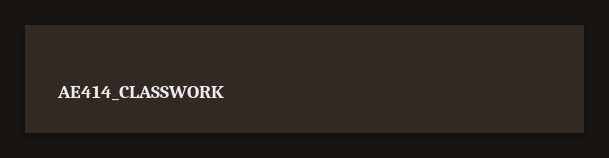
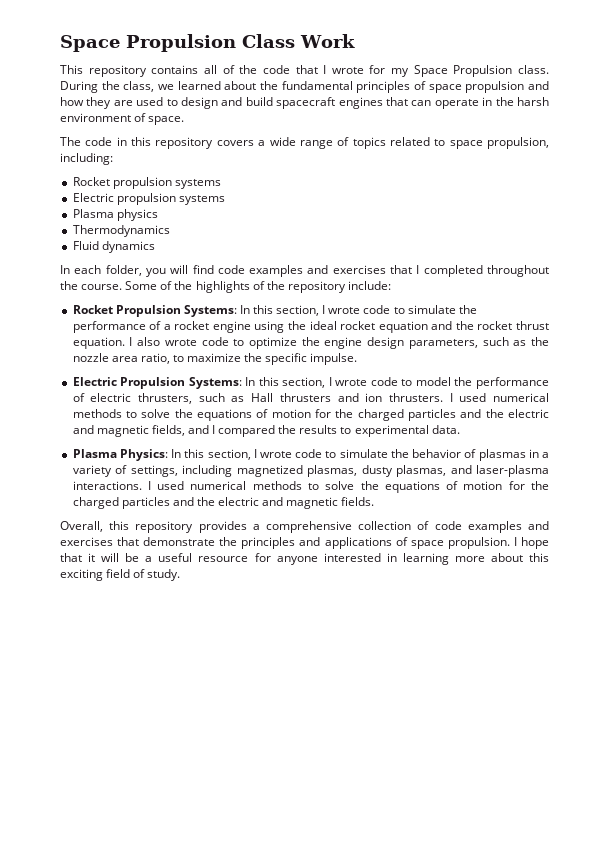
- AE414_CLASSWORK
+ Space Propulsion Class Work
+ This repository contains all of the code that I wrote for my Space Propulsion class. During the class, we learned about the fundamental principles of space propulsion and how they are used to design and build spacecraft engines that can operate in the harsh environment of space.
+ The code in this repository covers a wide range of topics related to space propulsion, including:
+ Rocket propulsion systems
+ Electric propulsion systems
+ Plasma physics
+ Thermodynamics
+ Fluid dynamics
+ In each folder, you will find code examples and exercises that I completed throughout the course. Some of the highlights of the repository include:
+ Rocket Propulsion Systems: In this section, I wrote code to simulate the performance of a rocket engine using the ideal rocket equation and the rocket thrust equation. I also wrote code to optimize the engine design parameters, such as the nozzle area ratio, to maximize the specific impulse.
+ Electric Propulsion Systems: In this section, I wrote code to model the performance of electric thrusters, such as Hall thrusters and ion thrusters. I used numerical methods to solve the equations of motion for the charged particles and the electric and magnetic fields, and I compared the results to experimental data.
+ Plasma Physics: In this section, I wrote code to simulate the behavior of plasmas in a variety of settings, including magnetized plasmas, dusty plasmas, and laser-plasma interactions. I used numerical methods to solve the equations of motion for the charged particles and the electric and magnetic fields.
+ Overall, this repository provides a comprehensive collection of code examples and exercises that demonstrate the principles and applications of space propulsion. I hope that it will be a useful resource for anyone interested in learning more about this exciting field of study.

